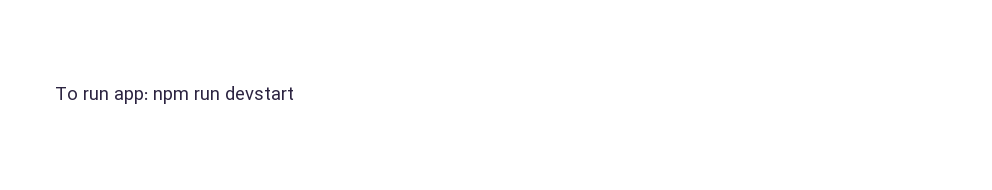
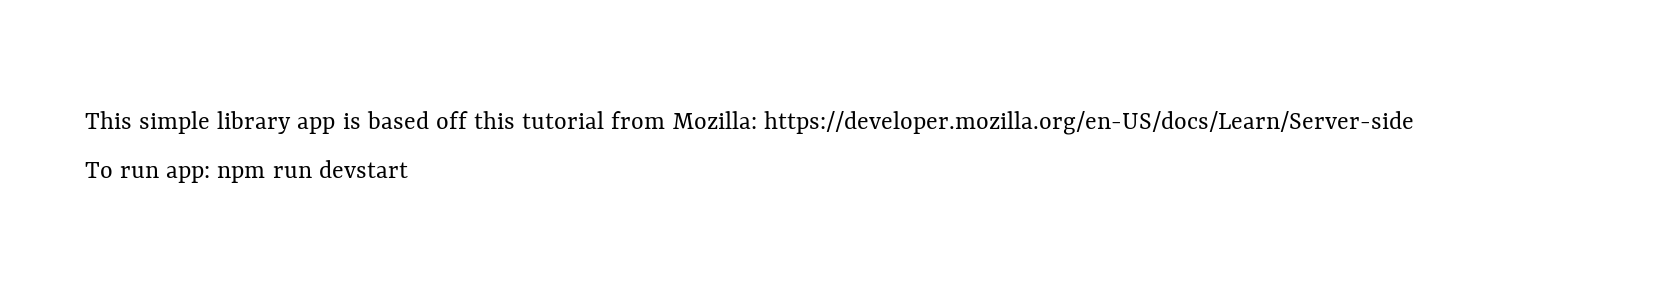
+ This simple library app is based off this tutorial from Mozilla: https://developer.mozilla.org/en-US/docs/Learn/Server-side

